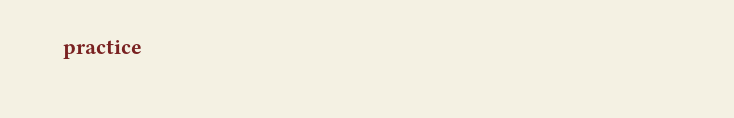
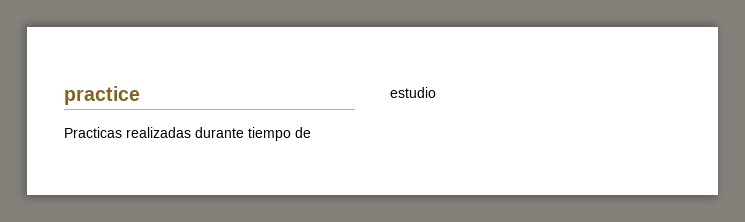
+ Practicas realizadas durante tiempo de estudio

